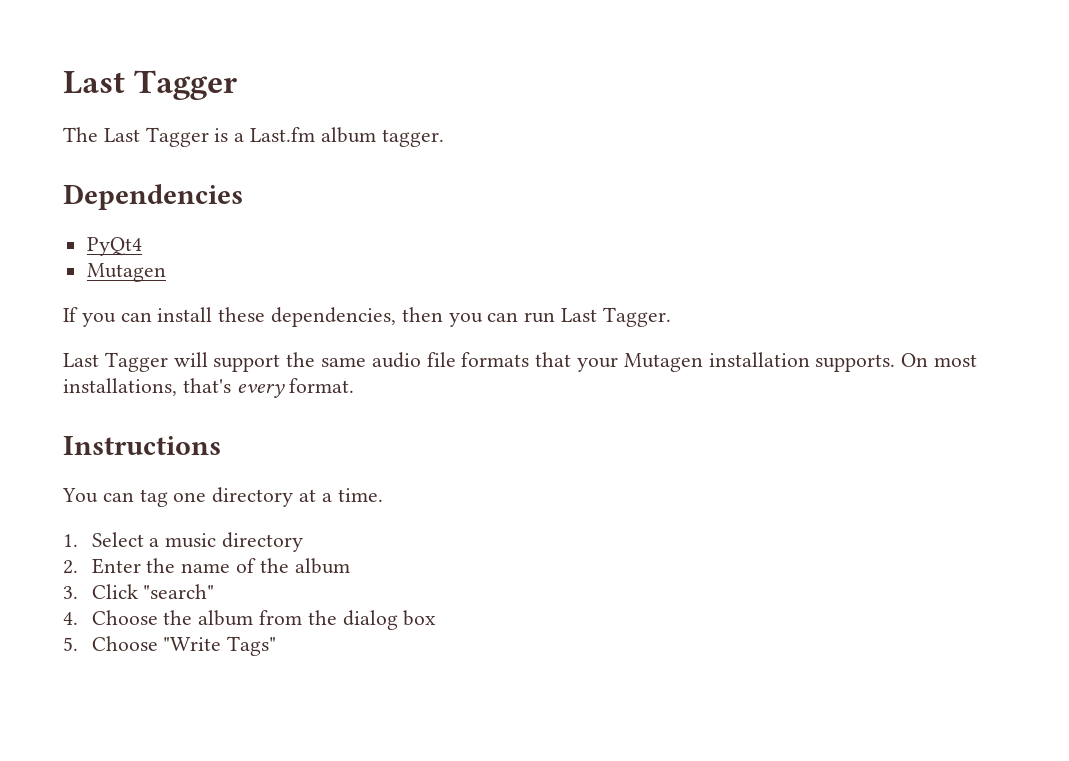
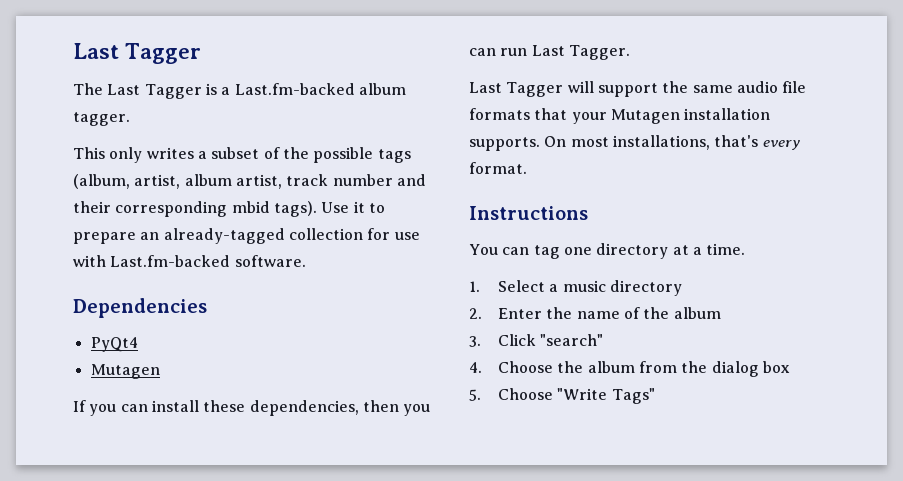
- The Last Tagger is a Last.fm album tagger.
+ The Last Tagger is a Last.fm-backed album tagger.
+ This only writes a subset of the possible tags (album, artist, album artist, track number and their corresponding mbid tags). Use it to prepare an already-tagged collection for use with Last.fm-backed software.

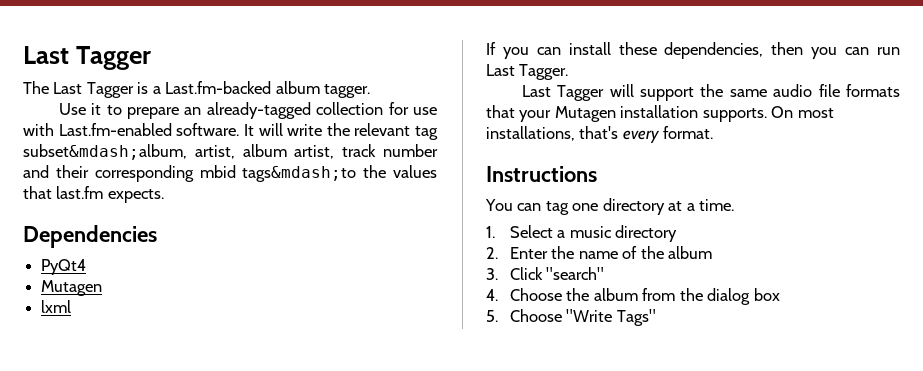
- This only writes a subset of the possible tags (album, artist, album artist, track number and their corresponding mbid tags). Use it to prepare an already-tagged collection for use with Last.fm-backed software.
+ Use it to prepare an already-tagged collection for use with Last.fm-enabled software. It will write the relevant tag subset&mdash;album, artist, album artist, track number and their corresponding mbid tags&mdash;to the values that last.fm expects.
+ lxml

